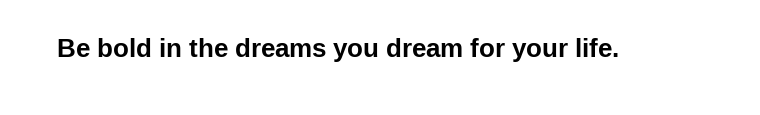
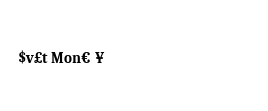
- Be bold in the dreams you dream for your life.
+ $v£t Mon€ ¥

